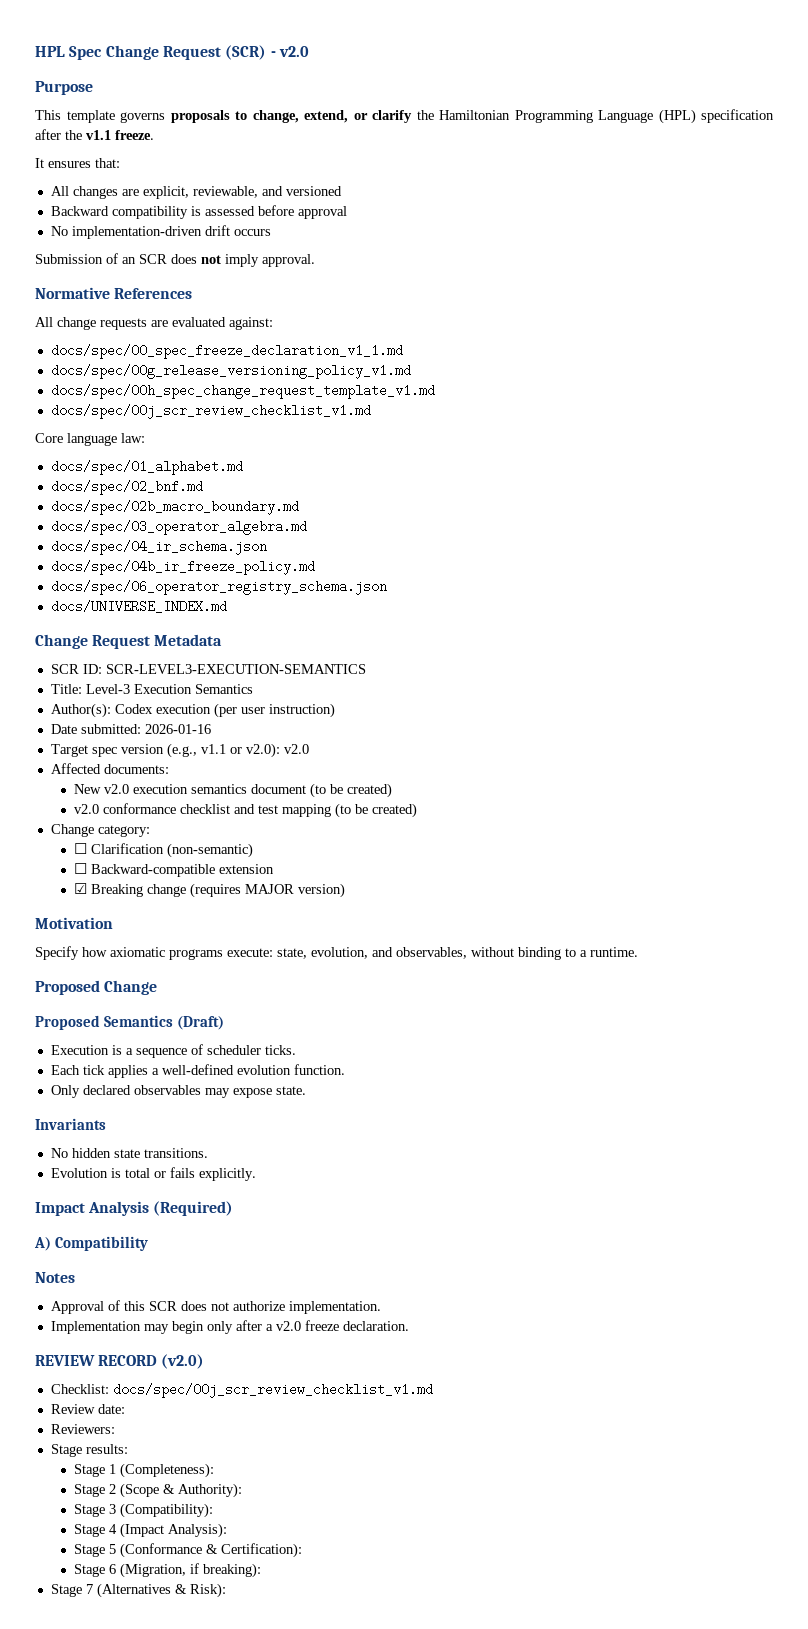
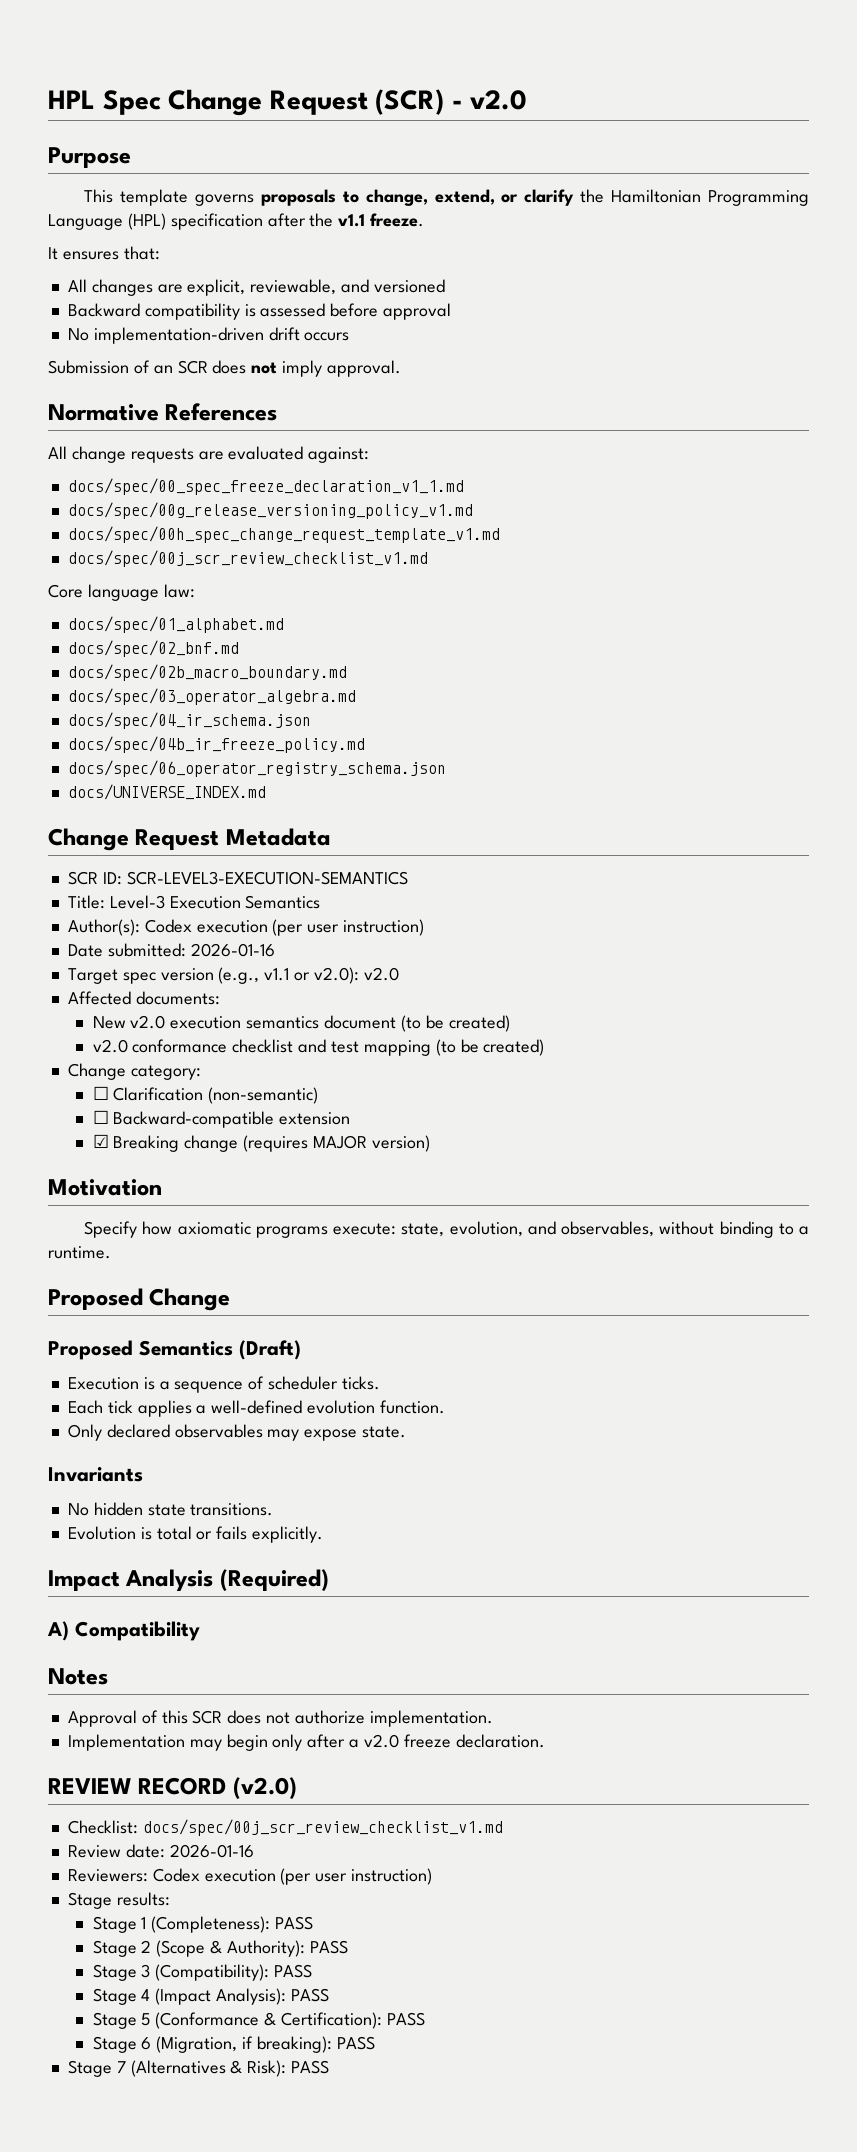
- Review date:
+ Review date: 2026-01-16
- Reviewers:
+ Reviewers: Codex execution (per user instruction)
- Stage 1 (Completeness):
+ Stage 1 (Completeness): PASS
- Stage 2 (Scope & Authority):
+ Stage 2 (Scope & Authority): PASS
- Stage 3 (Compatibility):
+ Stage 3 (Compatibility): PASS
- Stage 4 (Impact Analysis):
+ Stage 4 (Impact Analysis): PASS
- Stage 5 (Conformance & Certification):
+ Stage 5 (Conformance & Certification): PASS
- Stage 6 (Migration, if breaking):
+ Stage 6 (Migration, if breaking): PASS
- Stage 7 (Alternatives & Risk):
+ Stage 7 (Alternatives & Risk): PASS

